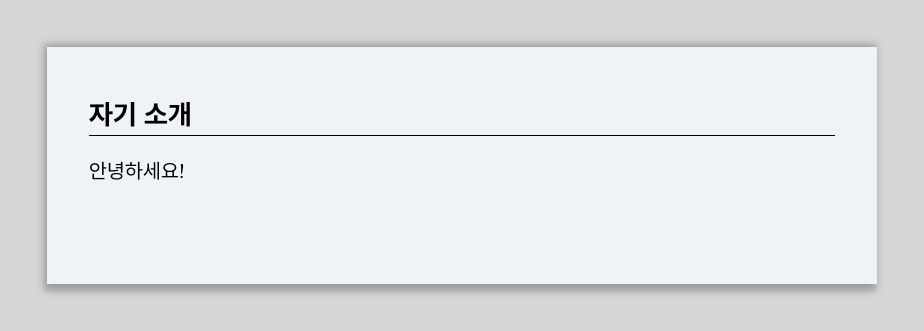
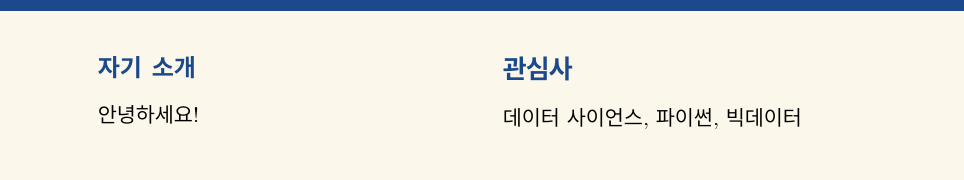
+ 관심사
+ 데이터 사이언스, 파이썬, 빅데이터

